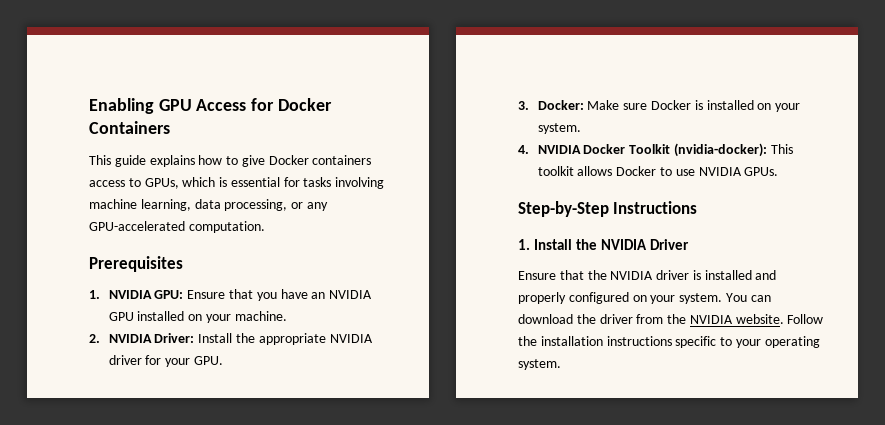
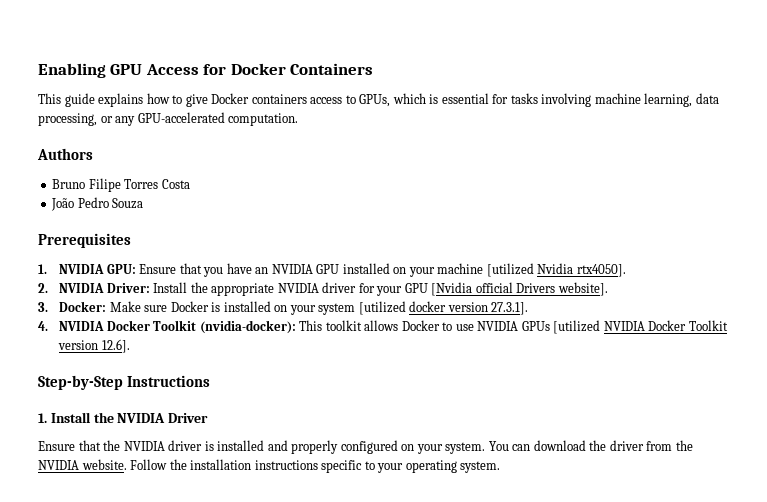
+ Authors
+ Bruno Filipe Torres Costa
+ João Pedro Souza
- 1. NVIDIA GPU: Ensure that you have an NVIDIA GPU installed on your machine.
+ 1. NVIDIA GPU: Ensure that you have an NVIDIA GPU installed on your machine [utilized Nvidia rtx4050].
- 2. NVIDIA Driver: Install the appropriate NVIDIA driver for your GPU.
+ 2. NVIDIA Driver: Install the appropriate NVIDIA driver for your GPU [Nvidia official Drivers website].
- 3. Docker: Make sure Docker is installed on your system.
+ 3. Docker: Make sure Docker is installed on your system [utilized docker version 27.3.1].
- 4. NVIDIA Docker Toolkit (nvidia-docker): This toolkit allows Docker to use NVIDIA GPUs.
+ 4. NVIDIA Docker Toolkit (nvidia-docker): This toolkit allows Docker to use NVIDIA GPUs [utilized NVIDIA Docker Toolkit version 12.6].

